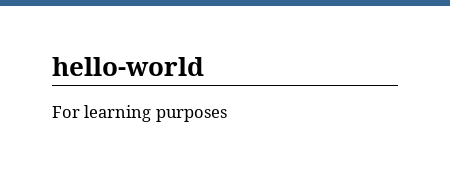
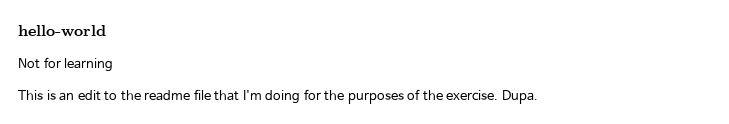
- For learning purposes
+ Not for learning
+ This is an edit to the readme file that I'm doing for the purposes of the exercise. Dupa.

